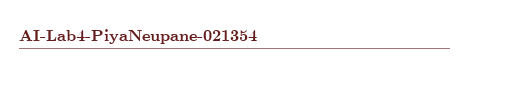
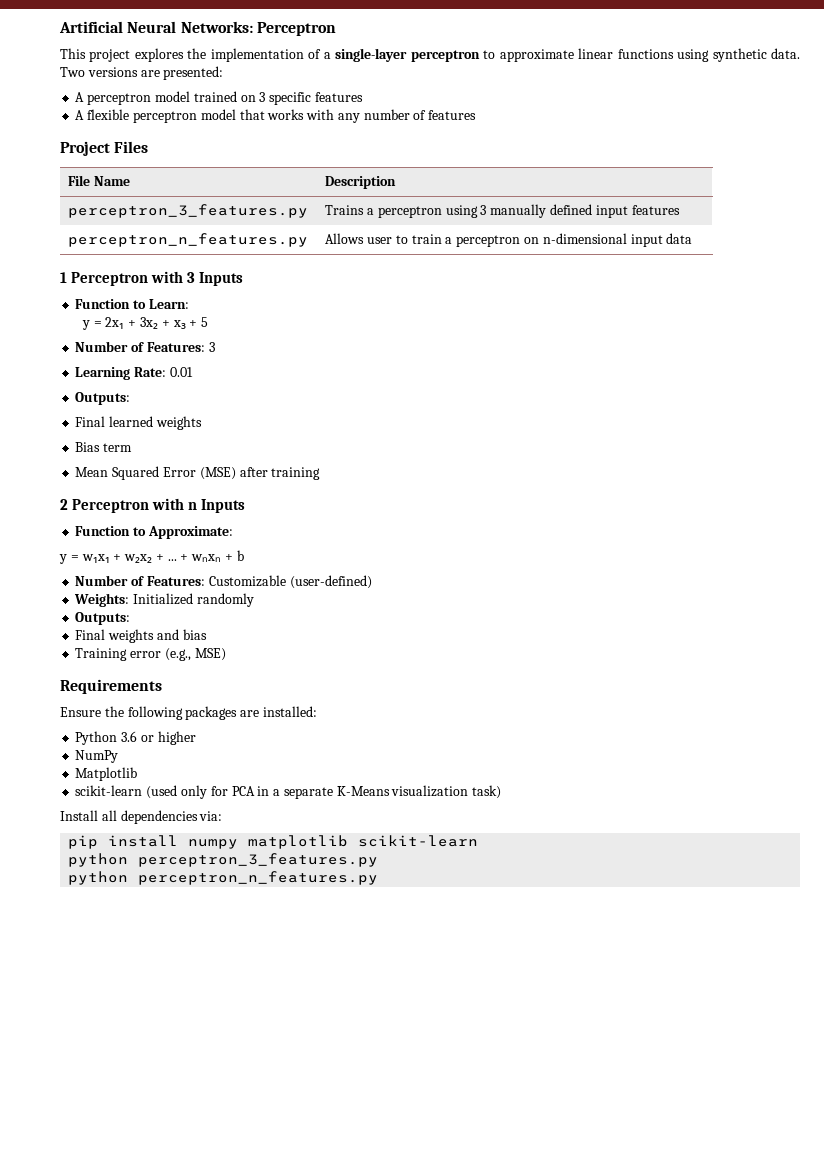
- AI-Lab4-PiyaNeupane-021354
+ Artificial Neural Networks: Perceptron
+ This project explores the implementation of a single-layer perceptron to approximate linear functions using synthetic data. Two versions are presented:
+ A perceptron model trained on 3 specific features
+ A flexible perceptron model that works with any number of features
+ Project Files
+ File Name | Description
+ perceptron_3_features.py | Trains a perceptron using 3 manually defined input features
+ perceptron_n_features.py | Allows user to train a perceptron on n-dimensional input data
+ 1 Perceptron with 3 Inputs
+ Function to Learn:
+ y = 2x₁ + 3x₂ + x₃ + 5
+ Number of Features: 3
+ Learning Rate: 0.01
+ Outputs:
+ Final learned weights
+ Bias term
+ Mean Squared Error (MSE) after training
+ 2 Perceptron with n Inputs
+ Function to Approximate:
+ y = w₁x₁ + w₂x₂ + ... + wₙxₙ + b
+ Number of Features: Customizable (user-defined)
+ Weights: Initialized randomly
+ Outputs:
+ Final weights and bias
+ Training error (e.g., MSE)
+ Requirements
+ Ensure the following packages are installed:
+ Python 3.6 or higher
+ NumPy
+ Matplotlib
+ scikit-learn (used only for PCA in a separate K-Means visualization task)
+ Install all dependencies via:
+ pip install numpy matplotlib scikit-learn
+ python perceptron_3_features.py
+ python perceptron_n_features.py

